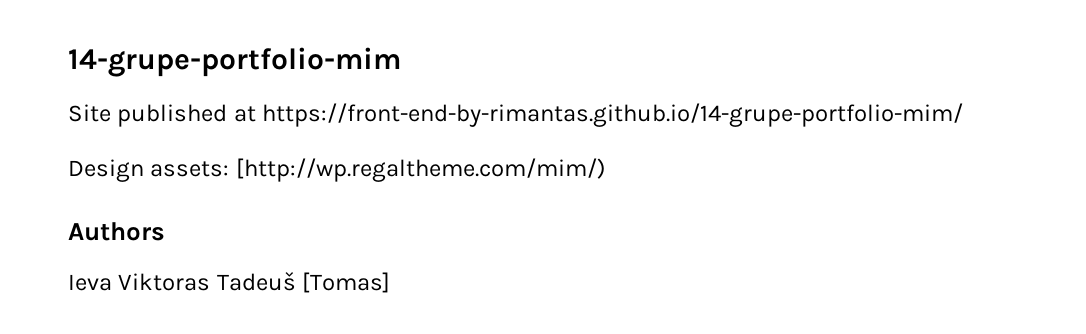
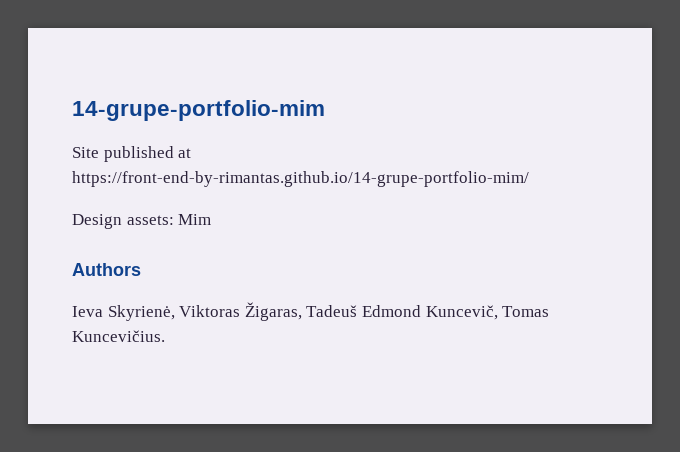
- Design assets: [http://wp.regaltheme.com/mim/)
+ Design assets: Mim
- Ieva Viktoras Tadeuš [Tomas]
+ Ieva Skyrienė, Viktoras Žigaras, Tadeuš Edmond Kuncevič, Tomas Kuncevičius.

